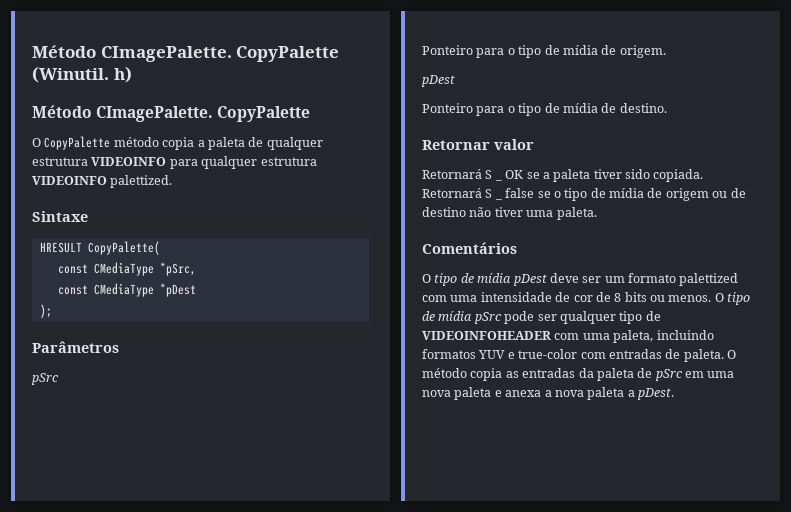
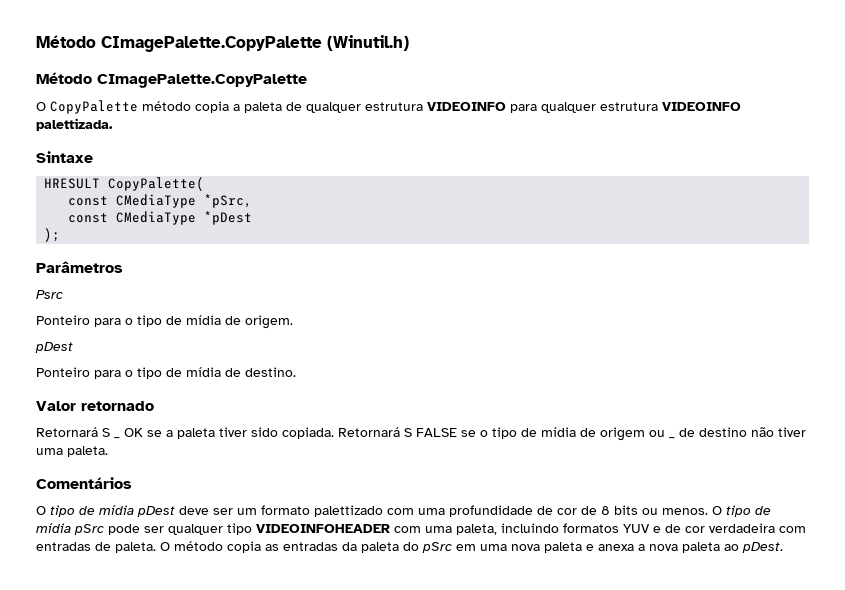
- Método CImagePalette. CopyPalette (Winutil. h)
- Método CImagePalette. CopyPalette
+ Método CImagePalette.CopyPalette (Winutil.h)
+ Método CImagePalette.CopyPalette
- O CopyPalette método copia a paleta de qualquer estrutura VIDEOINFO para qualquer estrutura VIDEOINFO palettized.
+ O CopyPalette método copia a paleta de qualquer estrutura VIDEOINFO para qualquer estrutura VIDEOINFO palettizada.
  Parâmetros
- pSrc
+ Psrc
- Retornar valor
+ Valor retornado
- Retornará S _ false se o tipo de mídia de origem ou de destino não tiver uma paleta.
+ Retornará S FALSE se o tipo de mídia de origem ou _ de destino não tiver uma paleta.
- O tipo de mídia pDest deve ser um formato palettized com uma intensidade de cor de 8 bits ou menos.
+ O tipo de mídia pDest deve ser um formato palettizado com uma profundidade de cor de 8 bits ou menos.
- O tipo de mídia pSrc pode ser qualquer tipo de VIDEOINFOHEADER com uma paleta, incluindo formatos YUV e true-color com entradas de paleta.
+ O tipo de mídia pSrc pode ser qualquer tipo VIDEOINFOHEADER com uma paleta, incluindo formatos YUV e de cor verdadeira com entradas de paleta.
- O método copia as entradas da paleta de pSrc em uma nova paleta e anexa a nova paleta a pDest.
+ O método copia as entradas da paleta do pSrc em uma nova paleta e anexa a nova paleta ao pDest.

